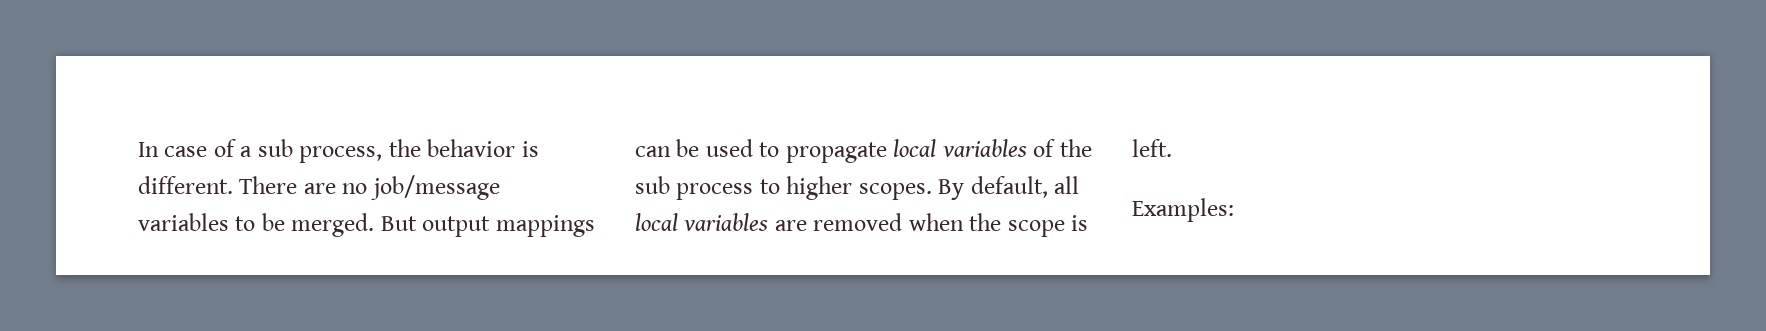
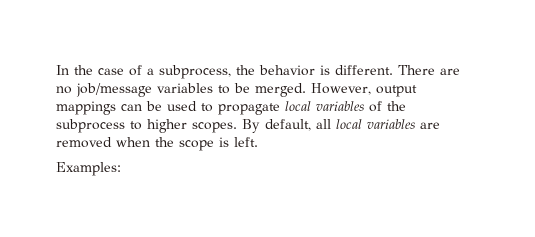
- In case of a sub process, the behavior is different.
+ In the case of a subprocess, the behavior is different.
- But output mappings can be used to propagate local variables of the sub process to higher scopes.
+ However, output mappings can be used to propagate local variables of the subprocess to higher scopes.

